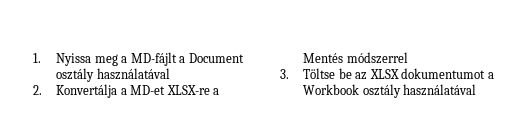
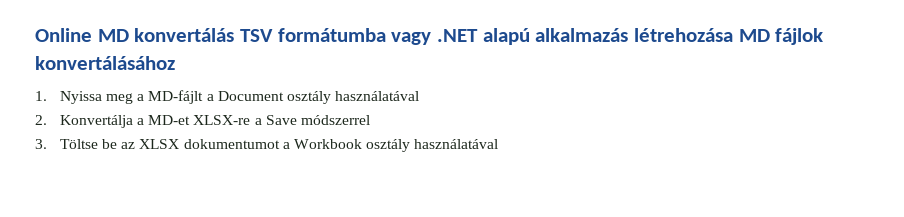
+ Online MD konvertálás TSV formátumba vagy .NET alapú alkalmazás létrehozása MD fájlok konvertálásához
- 2. Konvertálja a MD-et XLSX-re a Mentés módszerrel
+ 2. Konvertálja a MD-et XLSX-re a Save módszerrel

